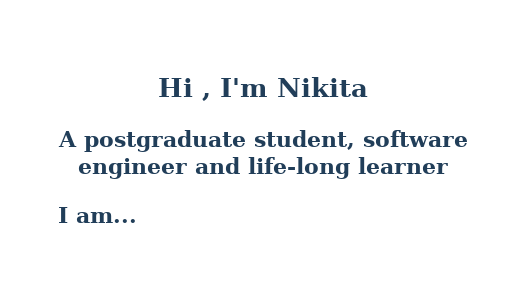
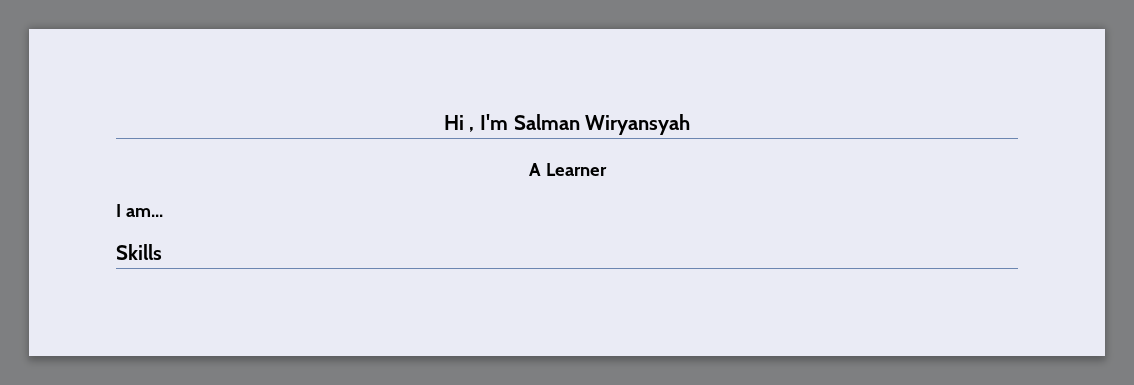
- Hi , I'm Nikita
+ Hi , I'm Salman Wiryansyah
- A postgraduate student, software engineer and life-long learner
+ A Learner
+ Skills

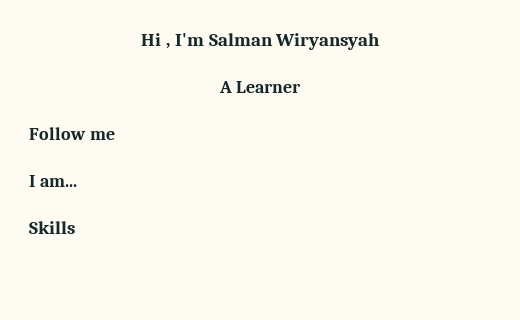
+ Follow me

